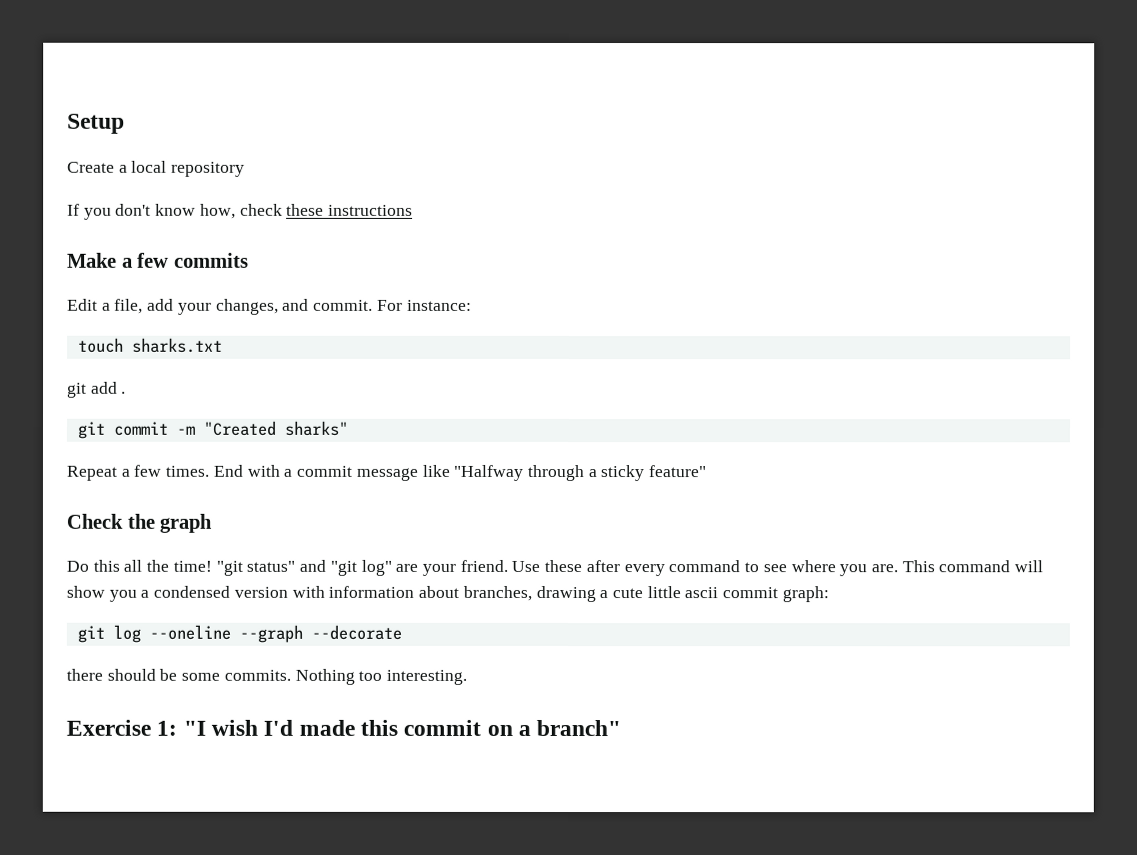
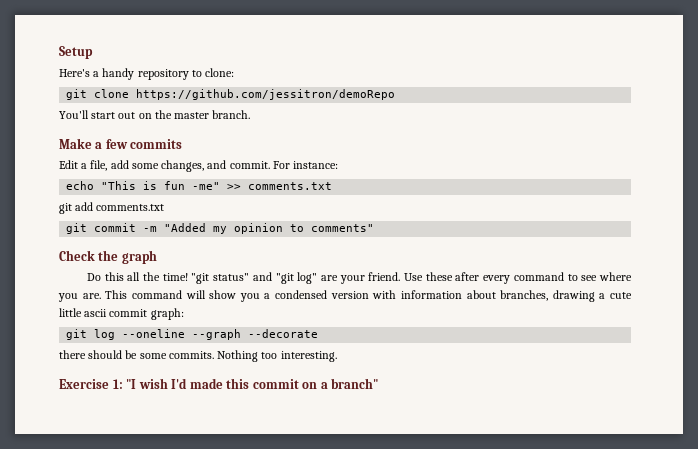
- Create a local repository
- If you don't know how, check these instructions
+ Here's a handy repository to clone:
+ git clone https://github.com/jessitron/demoRepo
+ You'll start out on the master branch.
- Edit a file, add your changes, and commit.
+ Edit a file, add some changes, and commit.
- touch sharks.txt
+ echo "This is fun -me" >> comments.txt
- git add .
+ git add comments.txt
- git commit -m "Created sharks"
- Repeat a few times. End with a commit message like "Halfway through a sticky feature"
+ git commit -m "Added my opinion to comments"

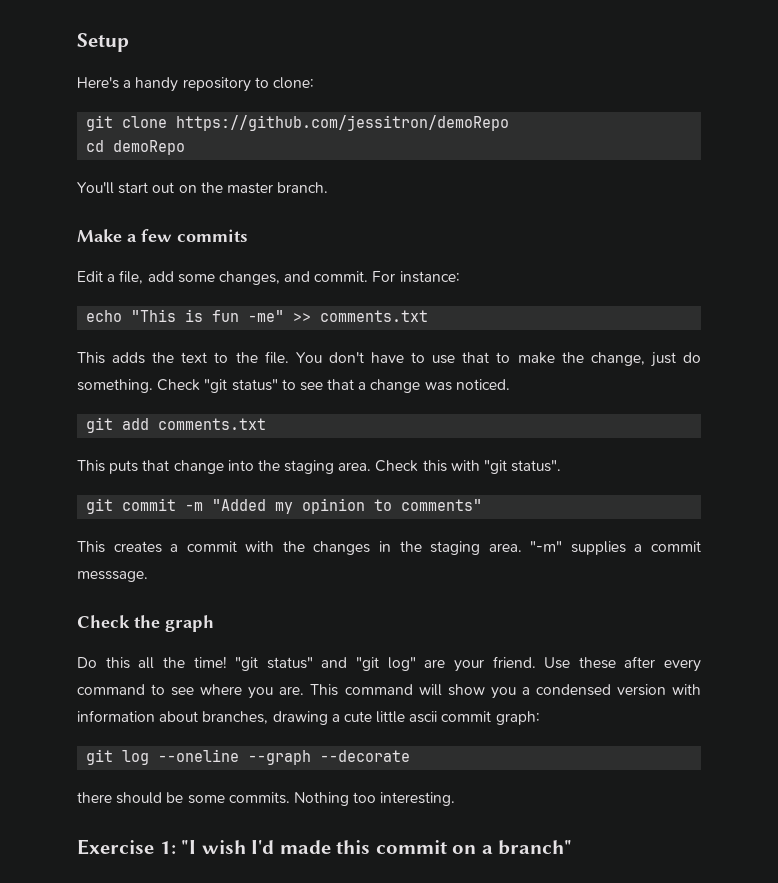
+ cd demoRepo
+ This adds the text to the file. You don't have to use that to make the change, just do something. Check "git status" to see that a change was noticed.
  git add comments.txt
+ This puts that change into the staging area. Check this with "git status".
+ This creates a commit with the changes in the staging area. "-m" supplies a commit messsage.

